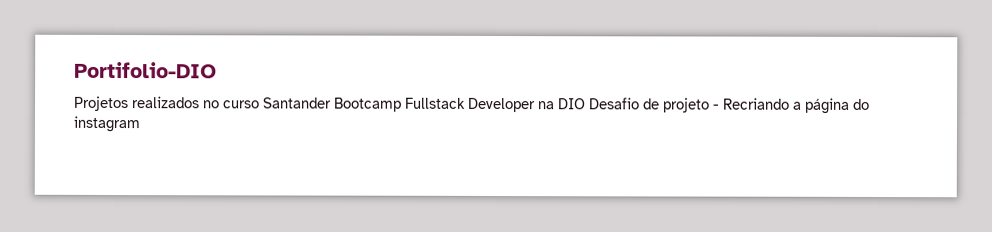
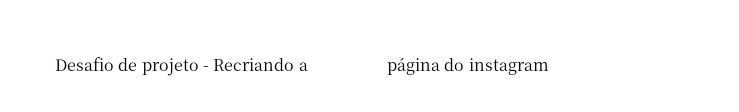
- Portifolio-DIO
- Projetos realizados no curso Santander Bootcamp Fullstack Developer na DIO Desafio de projeto - Recriando a página do instagram
+ Desafio de projeto - Recriando a página do instagram

